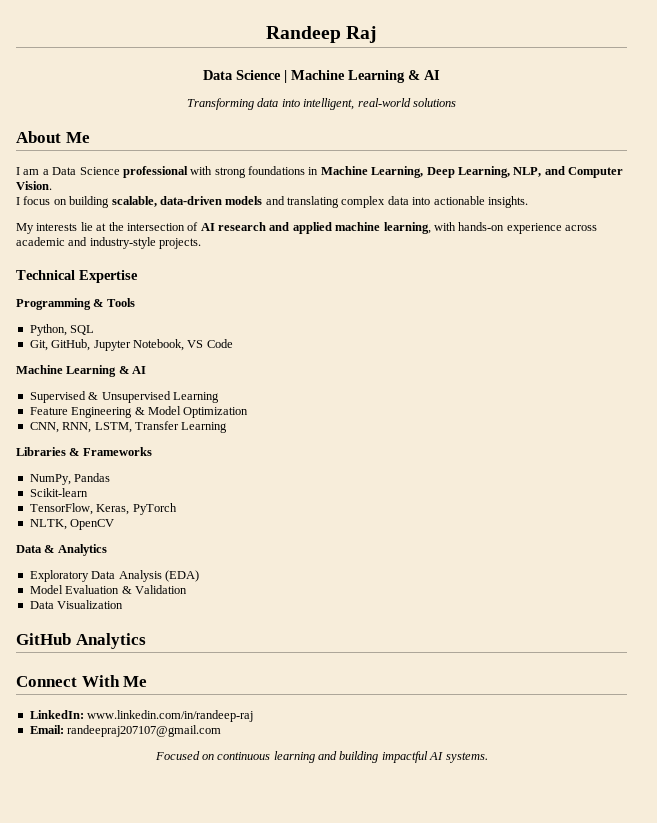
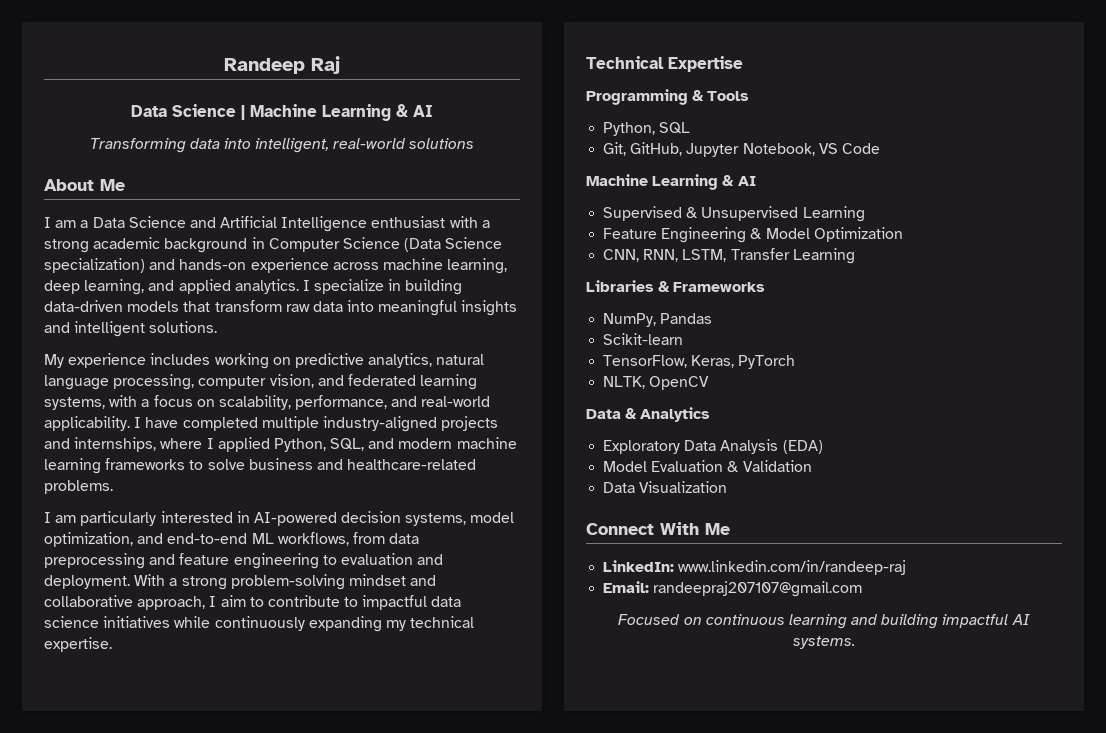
- I am a Data Science professional with strong foundations in Machine Learning, Deep Learning, NLP, and Computer Vision.
- I focus on building scalable, data-driven models and translating complex data into actionable insights.
- My interests lie at the intersection of AI research and applied machine learning, with hands-on experience across academic and industry-style projects.
+ I am a Data Science and Artificial Intelligence enthusiast with a strong academic background in Computer Science (Data Science specialization) and hands-on experience across machine learning, deep learning, and applied analytics. I specialize in building data-driven models that transform raw data into meaningful insights and intelligent solutions.
+ My experience includes working on predictive analytics, natural language processing, computer vision, and federated learning systems, with a focus on scalability, performance, and real-world applicability. I have completed multiple industry-aligned projects and internships, where I applied Python, SQL, and modern machine learning frameworks to solve business and healthcare-related problems.
+ I am particularly interested in AI-powered decision systems, model optimization, and end-to-end ML workflows, from data preprocessing and feature engineering to evaluation and deployment. With a strong problem-solving mindset and collaborative approach, I aim to contribute to impactful data science initiatives while continuously expanding my technical expertise.
- GitHub Analytics

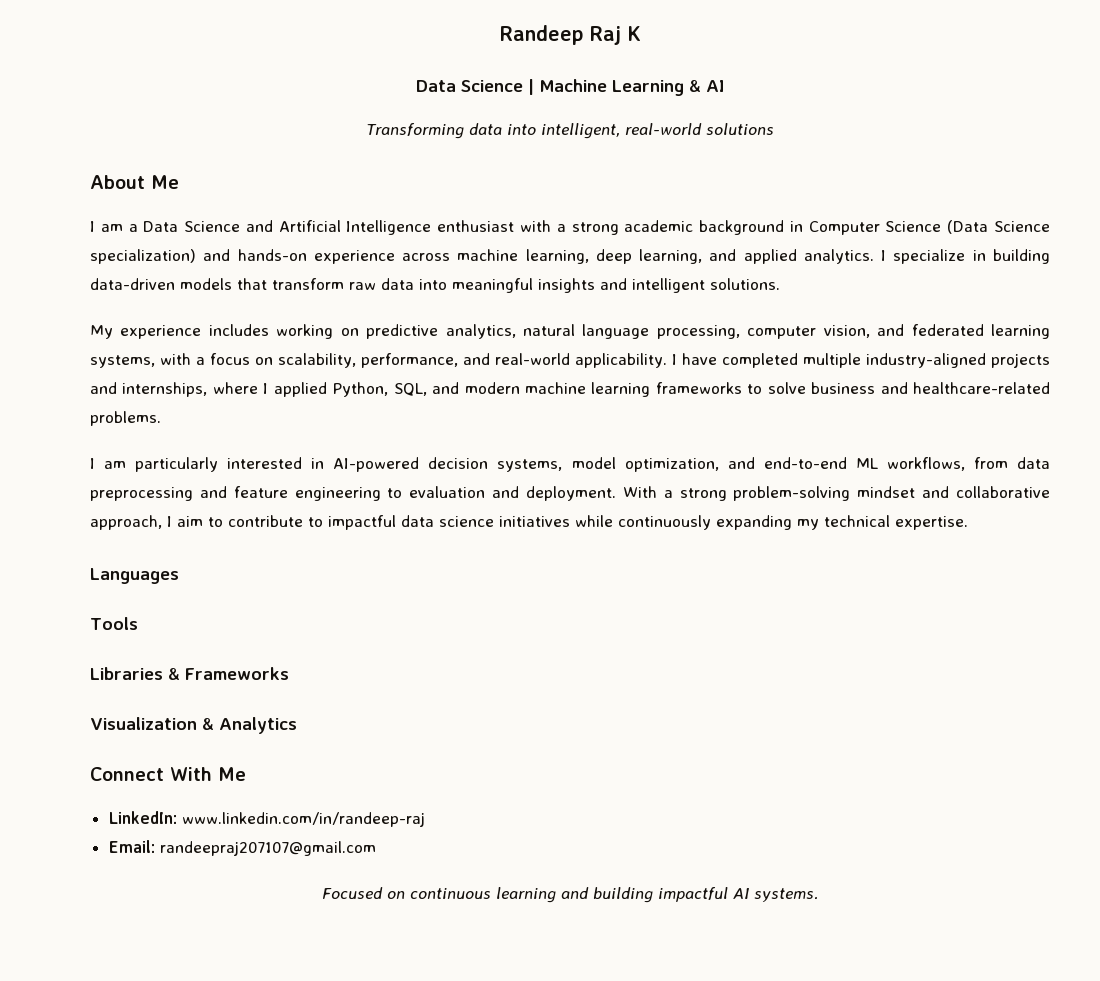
- Randeep Raj
+ Randeep Raj K
- Technical Expertise
- Programming & Tools
- Python, SQL
- Git, GitHub, Jupyter Notebook, VS Code
- Machine Learning & AI
- Supervised & Unsupervised Learning
- Feature Engineering & Model Optimization
- CNN, RNN, LSTM, Transfer Learning
+ Languages
+ Tools
  Libraries & Frameworks
- NumPy, Pandas
- Scikit-learn
- TensorFlow, Keras, PyTorch
- NLTK, OpenCV
- Data & Analytics
- Exploratory Data Analysis (EDA)
- Model Evaluation & Validation
- Data Visualization
+ Visualization & Analytics

